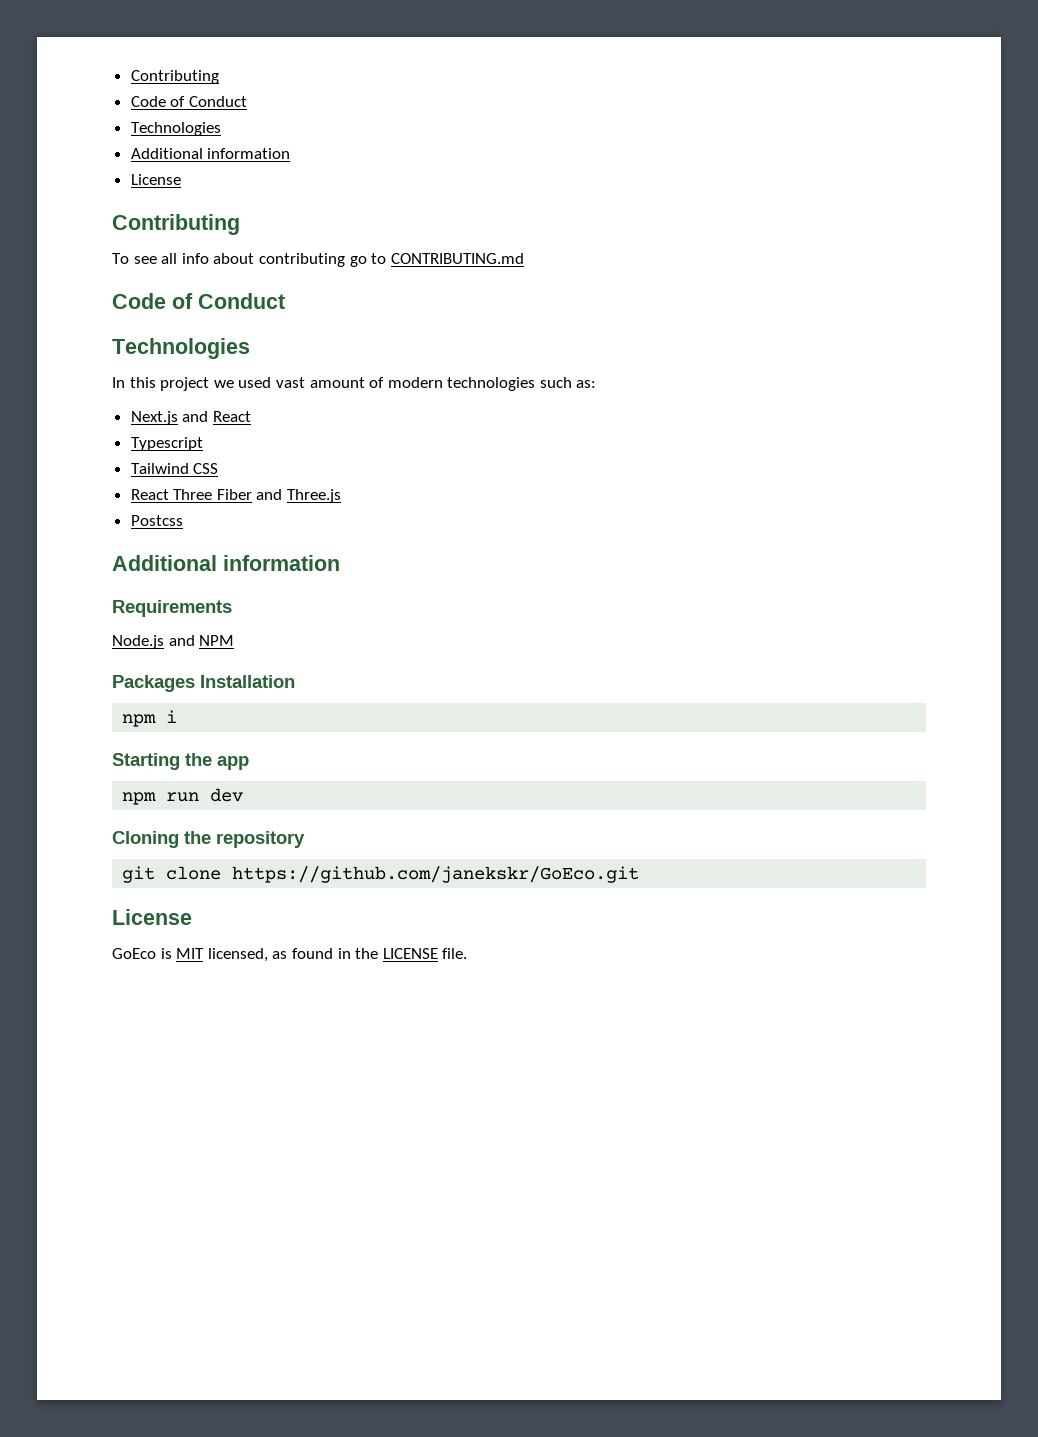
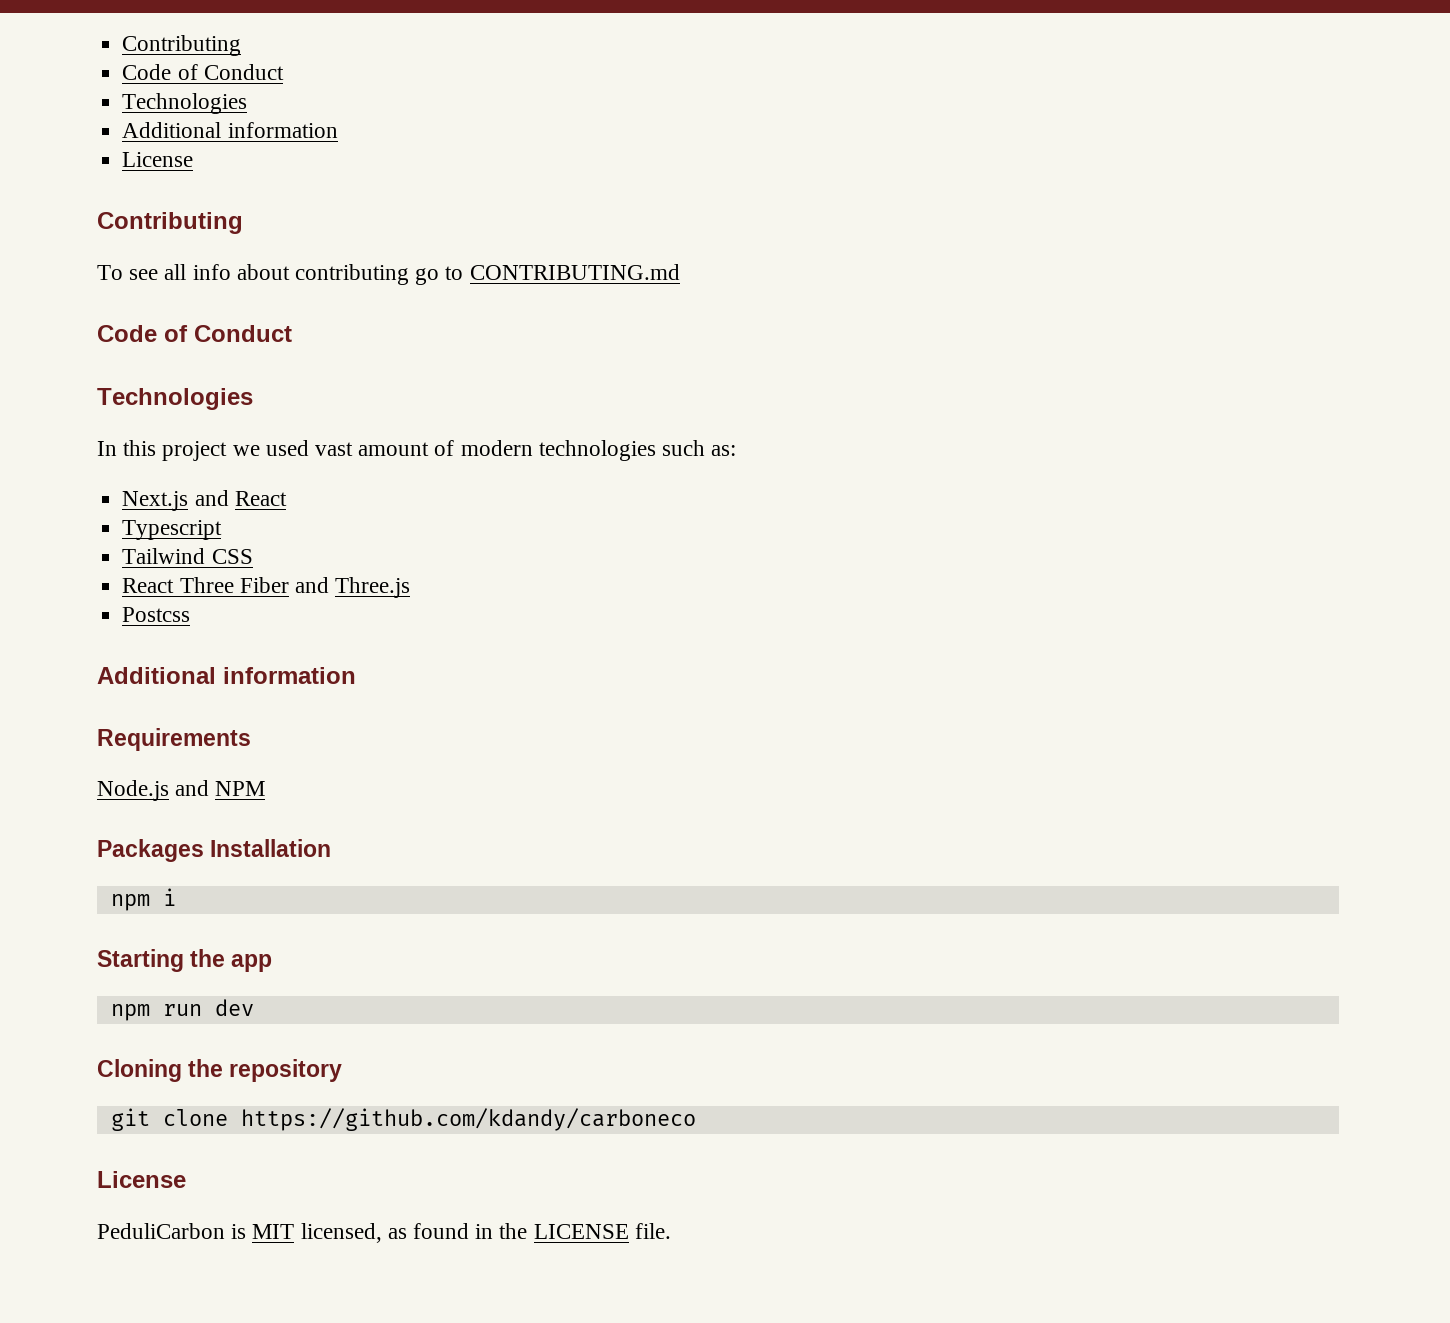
- git clone https://github.com/janekskr/GoEco.git
+ git clone https://github.com/kdandy/carboneco
  License
- GoEco is MIT licensed, as found in the LICENSE file.
+ PeduliCarbon is MIT licensed, as found in the LICENSE file.

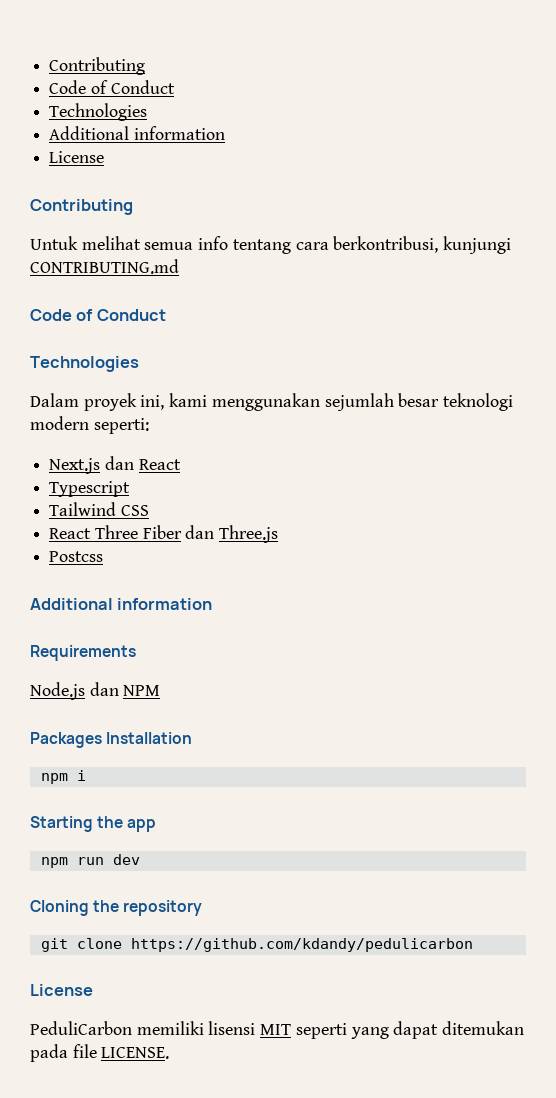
- To see all info about contributing go to CONTRIBUTING.md
+ Untuk melihat semua info tentang cara berkontribusi, kunjungi CONTRIBUTING.md
- In this project we used vast amount of modern technologies such as:
+ Dalam proyek ini, kami menggunakan sejumlah besar teknologi modern seperti:
- Next.js and React
+ Next.js dan React
- React Three Fiber and Three.js
+ React Three Fiber dan Three.js
- Node.js and NPM
+ Node.js dan NPM
- git clone https://github.com/kdandy/carboneco
+ git clone https://github.com/kdandy/pedulicarbon
- PeduliCarbon is MIT licensed, as found in the LICENSE file.
+ PeduliCarbon memiliki lisensi MIT seperti yang dapat ditemukan pada file LICENSE.

